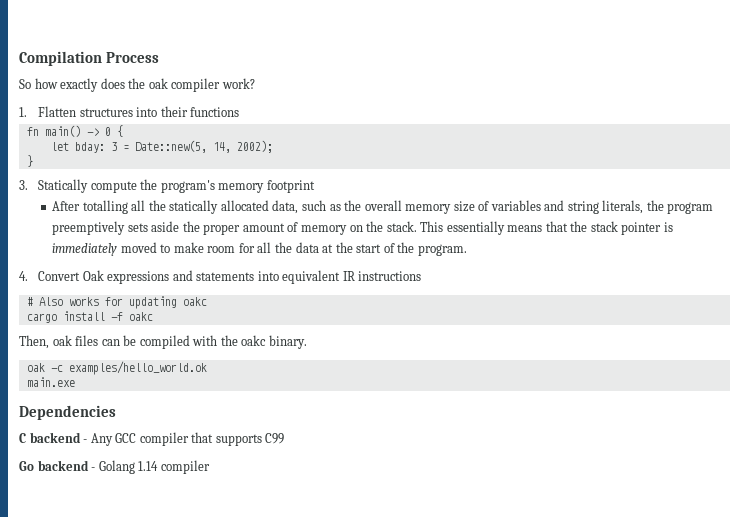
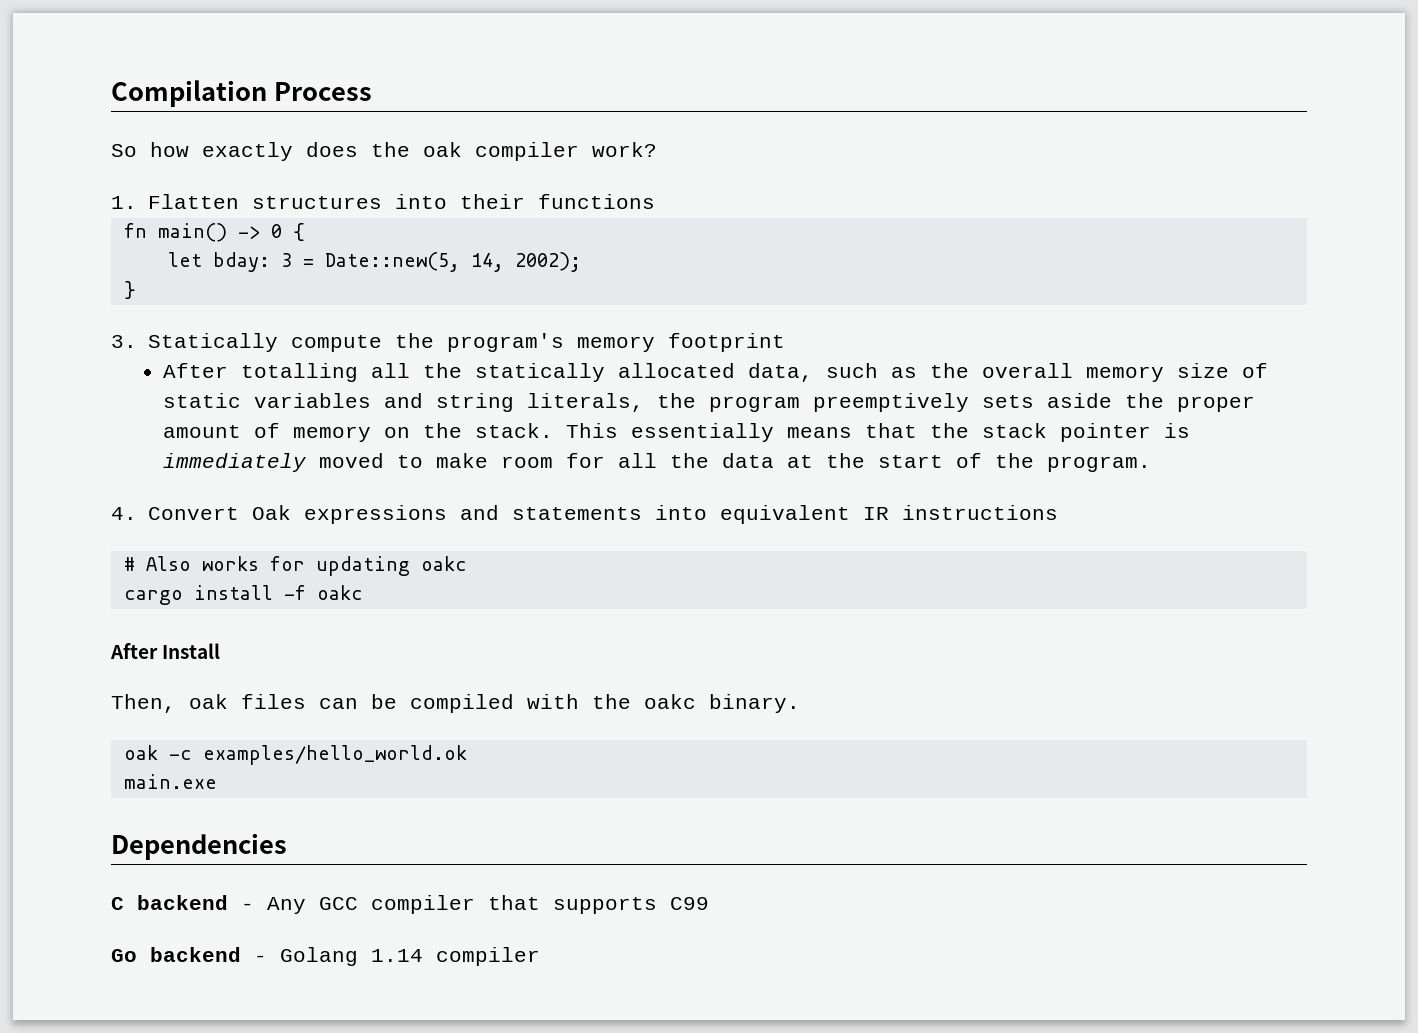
- After totalling all the statically allocated data, such as the overall memory size of variables and string literals, the program preemptively sets aside the proper amount of memory on the stack.
+ After totalling all the statically allocated data, such as the overall memory size of static variables and string literals, the program preemptively sets aside the proper amount of memory on the stack.
+ After Install

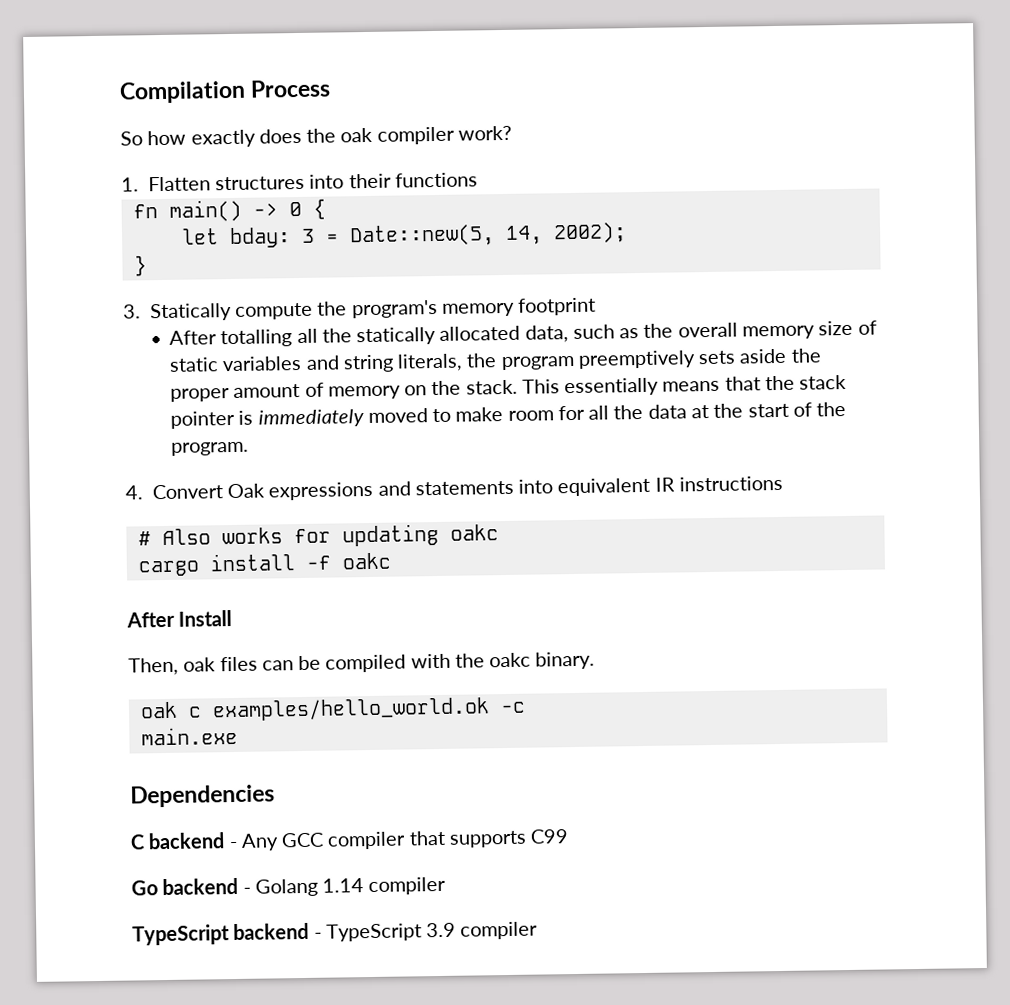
- oak -c examples/hello_world.ok
+ oak c examples/hello_world.ok -c
+ TypeScript backend - TypeScript 3.9 compiler

